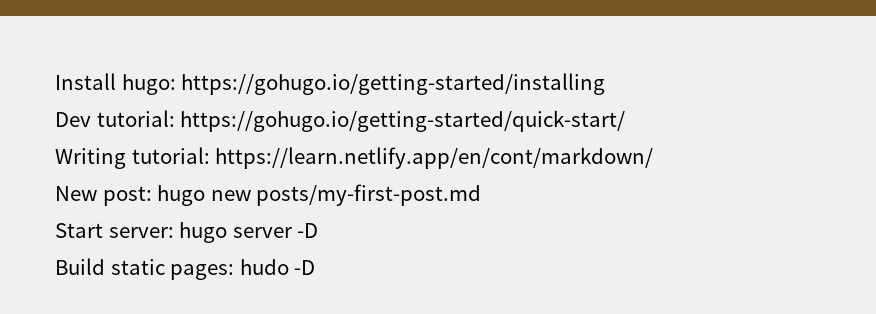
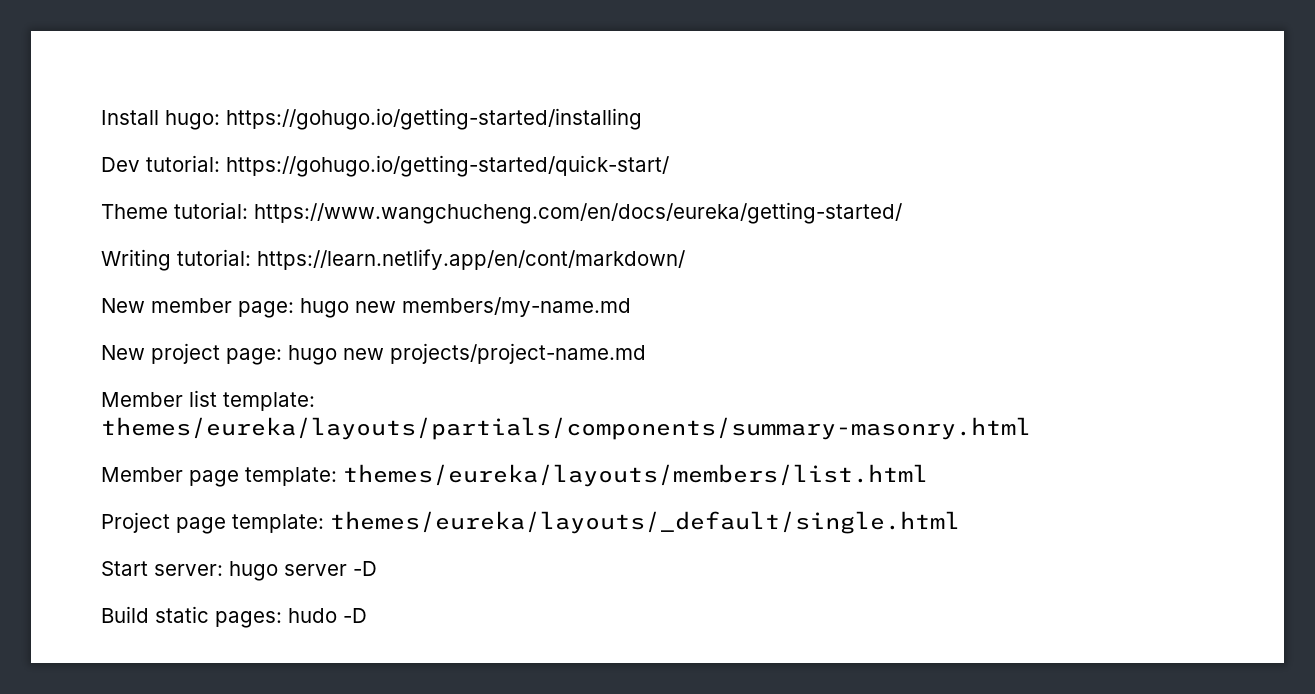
+ Theme tutorial: https://www.wangchucheng.com/en/docs/eureka/getting-started/
- New post: hugo new posts/my-first-post.md
+ New member page: hugo new members/my-name.md
+ New project page: hugo new projects/project-name.md
+ Member list template: themes/eureka/layouts/partials/components/summary-masonry.html
+ Member page template: themes/eureka/layouts/members/list.html
+ Project page template: themes/eureka/layouts/_default/single.html

